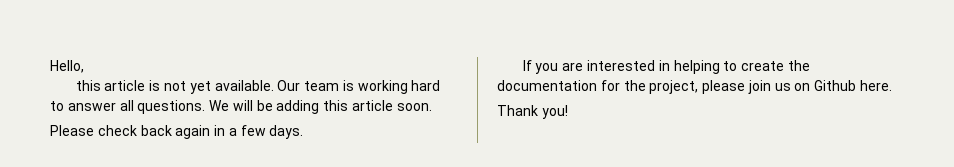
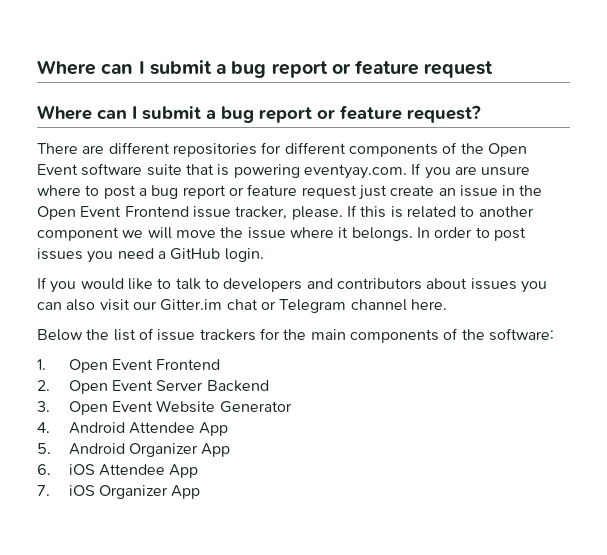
- Hello,
- this article is not yet available. Our team is working hard to answer all questions. We will be adding this article soon.
- Please check back again in a few days.
- If you are interested in helping to create the documentation for the project, please join us on Github here.
- Thank you!
+ Where can I submit a bug report or feature request
+ Where can I submit a bug report or feature request?
+ There are different repositories for different components of the Open Event software suite that is powering eventyay.com. If you are unsure where to post a bug report or feature request just create an issue in the Open Event Frontend issue tracker, please. If this is related to another component we will move the issue where it belongs. In order to post issues you need a GitHub login.
+ If you would like to talk to developers and contributors about issues you can also visit our Gitter.im chat or Telegram channel here.
+ Below the list of issue trackers for the main components of the software:
+ 1. Open Event Frontend
+ 2. Open Event Server Backend
+ 3. Open Event Website Generator
+ 4. Android Attendee App
+ 5. Android Organizer App
+ 6. iOS Attendee App
+ 7. iOS Organizer App

